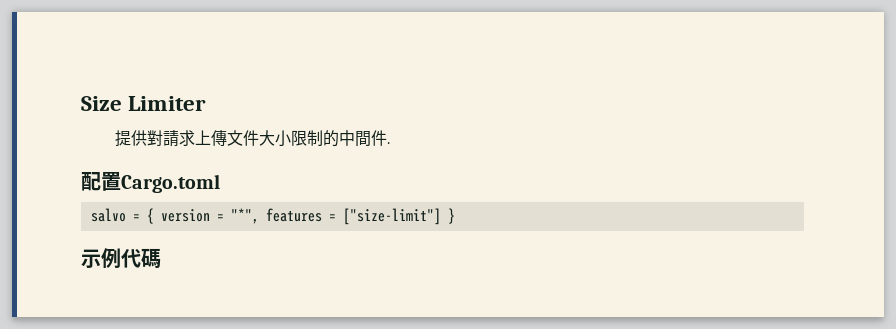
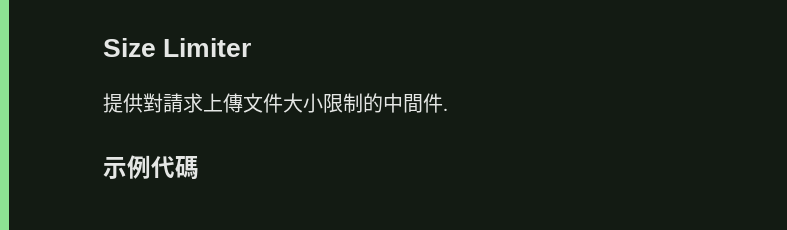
- 配置Cargo.toml
- salvo = { version = "*", features = ["size-limit"] }

